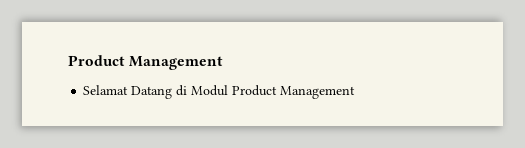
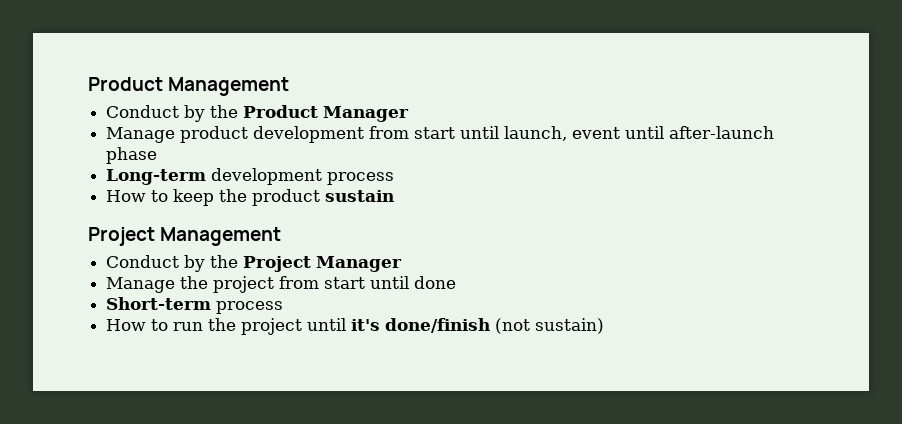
- Selamat Datang di Modul Product Management
+ Conduct by the Product Manager
+ Manage product development from start until launch, event until after-launch phase
+ Long-term development process
+ How to keep the product sustain
+ Project Management
+ Conduct by the Project Manager
+ Manage the project from start until done
+ Short-term process
+ How to run the project until it's done/finish (not sustain)

